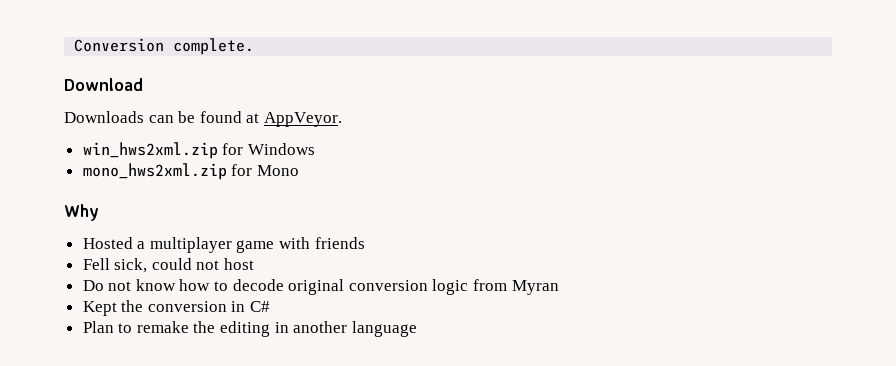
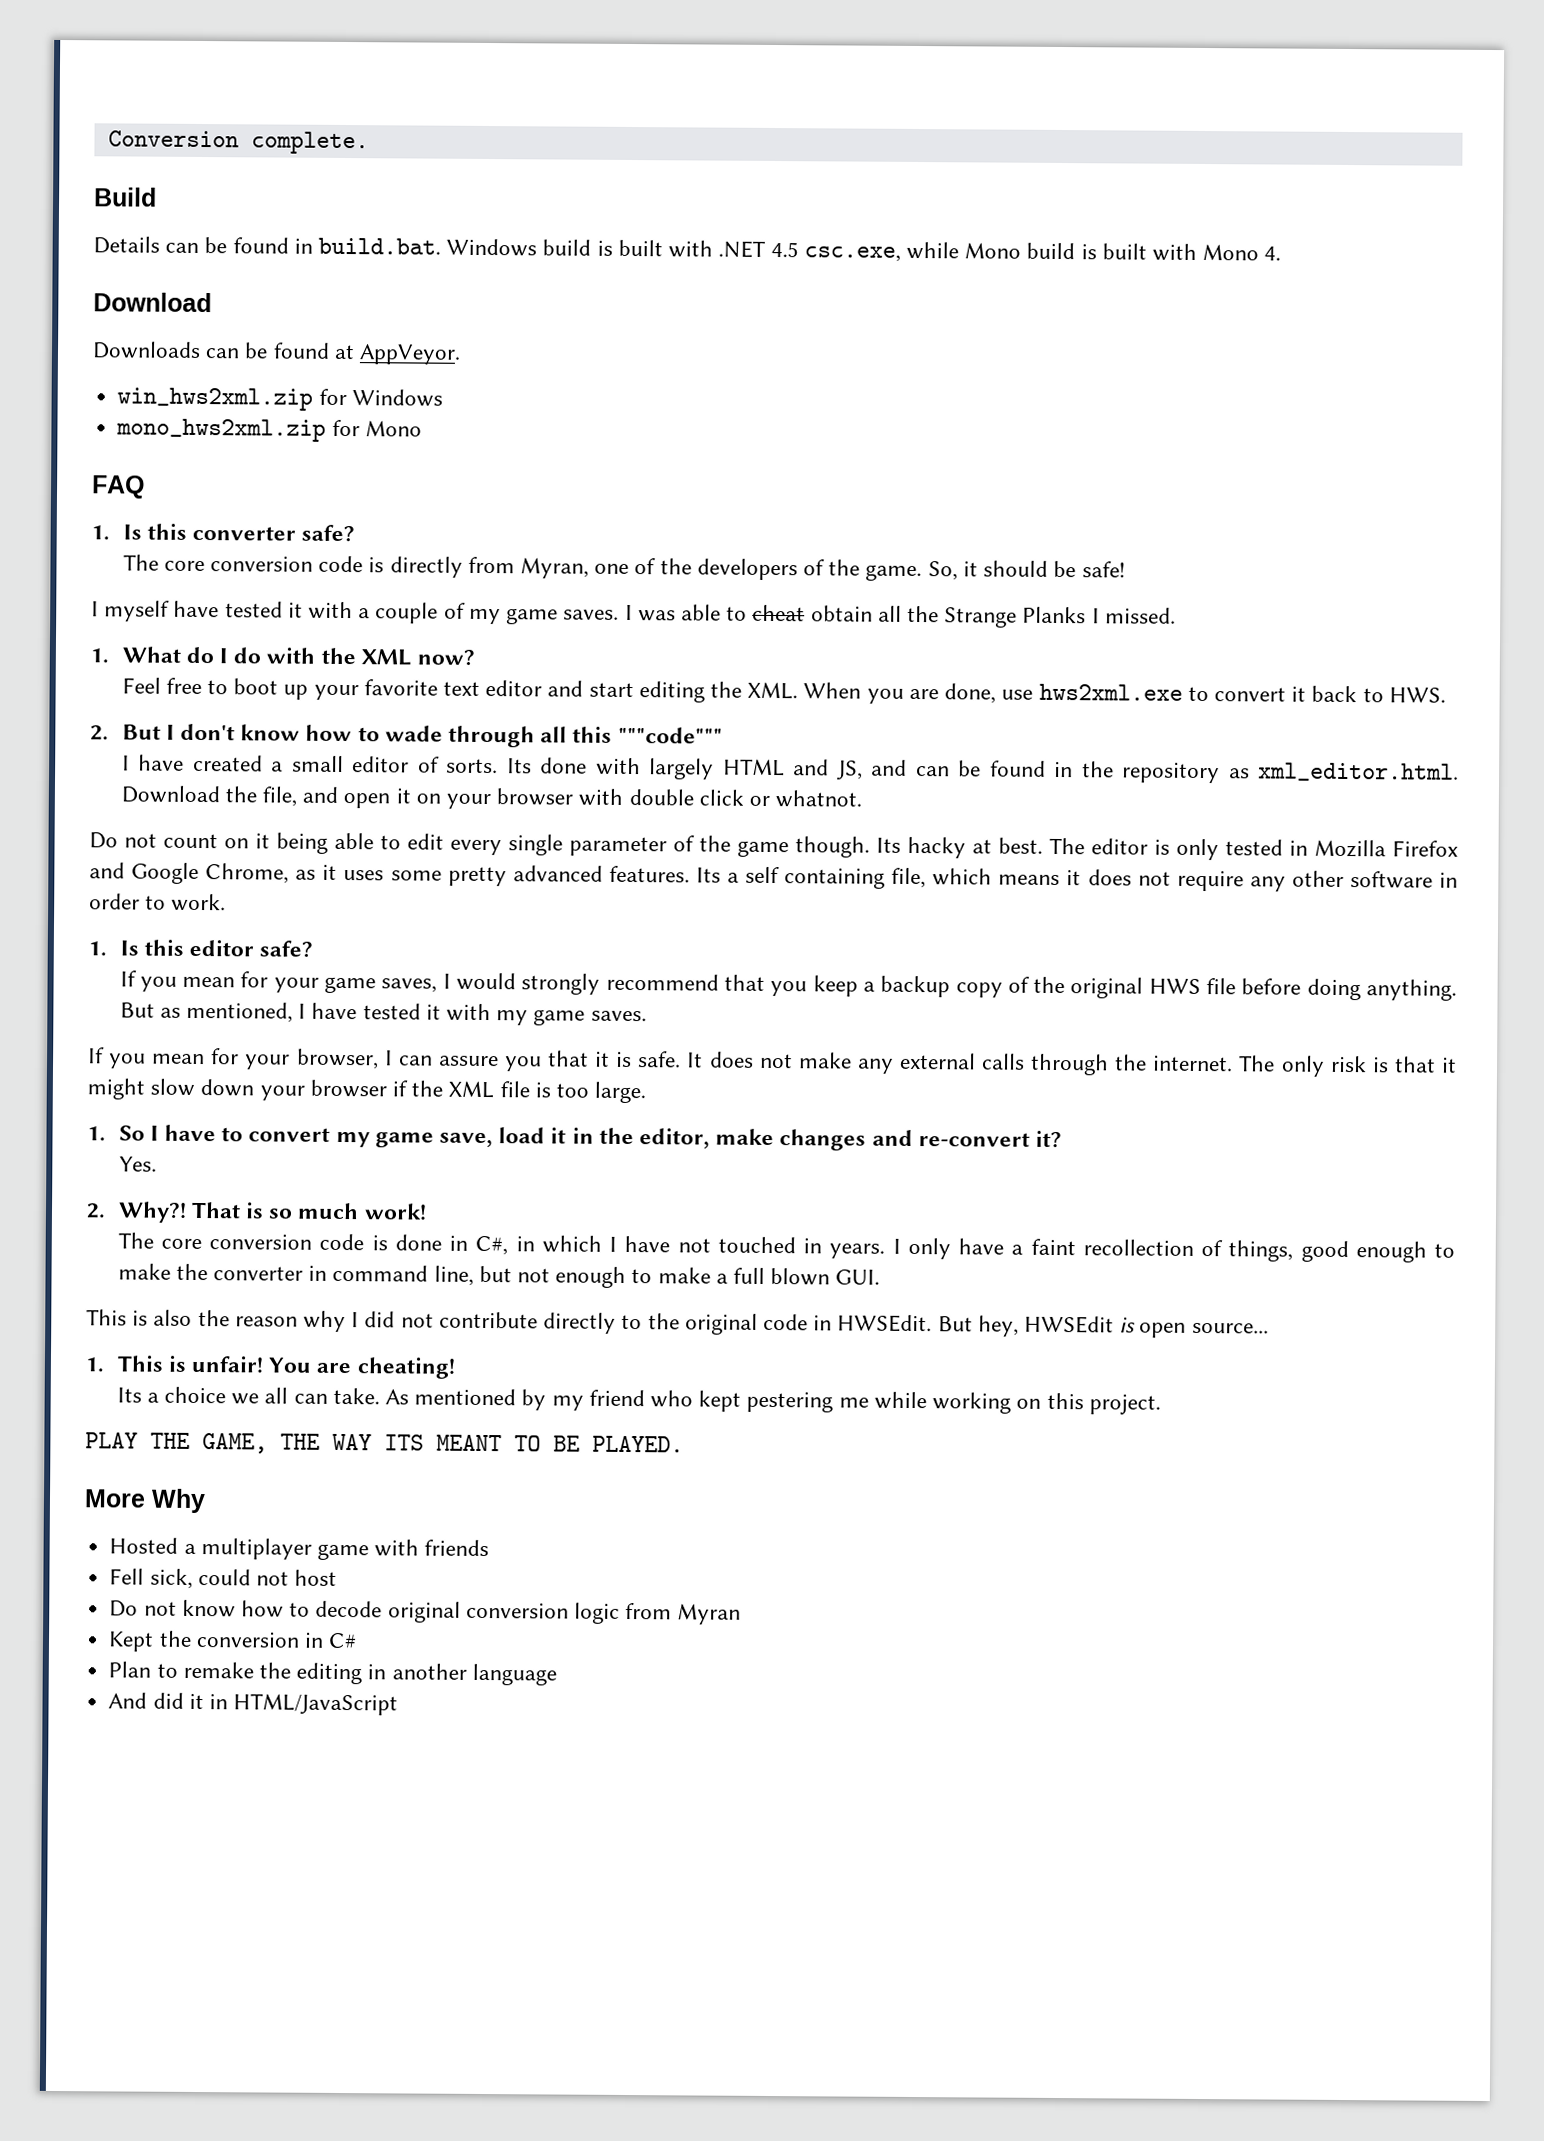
+ Build
+ Details can be found in build.bat. Windows build is built with .NET 4.5 csc.exe, while Mono build is built with Mono 4.
- Why
+ FAQ
+ 1. Is this converter safe?
+ The core conversion code is directly from Myran, one of the developers of the game. So, it should be safe!
+ I myself have tested it with a couple of my game saves. I was able to cheat obtain all the Strange Planks I missed.
+ 1. What do I do with the XML now?
+ Feel free to boot up your favorite text editor and start editing the XML. When you are done, use hws2xml.exe to convert it back to HWS.
+ 2. But I don't know how to wade through all this """code"""
+ I have created a small editor of sorts. Its done with largely HTML and JS, and can be found in the repository as xml_editor.html. Download the file, and open it on your browser with double click or whatnot.
+ Do not count on it being able to edit every single parameter of the game though. Its hacky at best. The editor is only tested in Mozilla Firefox and Google Chrome, as it uses some pretty advanced features. Its a self containing file, which means it does not require any other software in order to work.
+ 1. Is this editor safe?
+ If you mean for your game saves, I would strongly recommend that you keep a backup copy of the original HWS file before doing anything. But as mentioned, I have tested it with my game saves.
+ If you mean for your browser, I can assure you that it is safe. It does not make any external calls through the internet. The only risk is that it might slow down your browser if the XML file is too large.
+ 1. So I have to convert my game save, load it in the editor, make changes and re-convert it?
+ Yes.
+ 2. Why?! That is so much work!
+ The core conversion code is done in C#, in which I have not touched in years. I only have a faint recollection of things, good enough to make the converter in command line, but not enough to make a full blown GUI.
+ This is also the reason why I did not contribute directly to the original code in HWSEdit. But hey, HWSEdit is open source...
+ 1. This is unfair! You are cheating!
+ Its a choice we all can take. As mentioned by my friend who kept pestering me while working on this project.
+ PLAY THE GAME, THE WAY ITS MEANT TO BE PLAYED.
+ More Why
+ And did it in HTML/JavaScript

